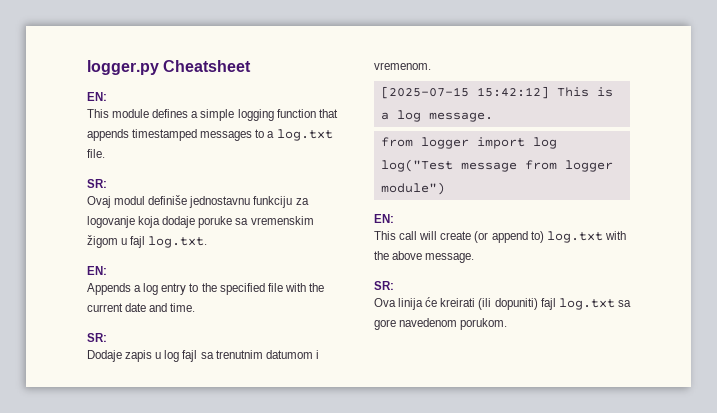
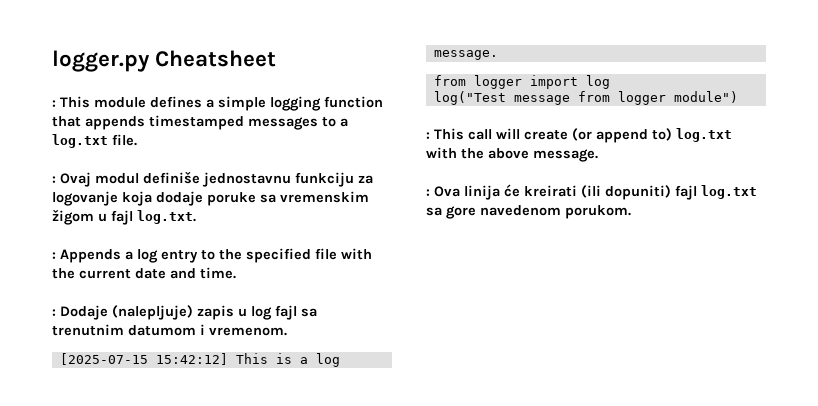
  logger.py Cheatsheet
- EN:
- This module defines a simple logging function that appends timestamped messages to a log.txt file.
- SR:
- Ovaj modul definiše jednostavnu funkciju za logovanje koja dodaje poruke sa vremenskim žigom u fajl log.txt.
- EN:
- Appends a log entry to the specified file with the current date and time.
- SR:
- Dodaje zapis u log fajl sa trenutnim datumom i vremenom.
+ : This module defines a simple logging function that appends timestamped messages to a log.txt file.
+ : Ovaj modul definiše jednostavnu funkciju za logovanje koja dodaje poruke sa vremenskim žigom u fajl log.txt.
+ : Appends a log entry to the specified file with the current date and time.
+ : Dodaje (nalepljuje) zapis u log fajl sa trenutnim datumom i vremenom.
  log("Test message from logger module")
- EN:
- This call will create (or append to) log.txt with the above message.
- SR:
- Ova linija će kreirati (ili dopuniti) fajl log.txt sa gore navedenom porukom.
+ : This call will create (or append to) log.txt with the above message.
+ : Ova linija će kreirati (ili dopuniti) fajl log.txt sa gore navedenom porukom.

